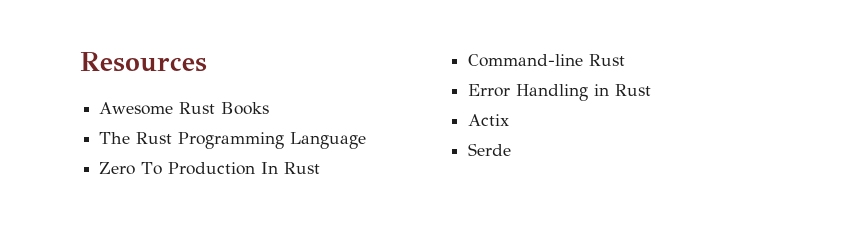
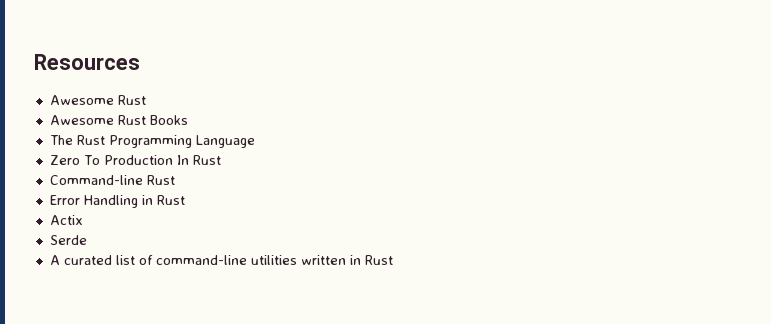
  Resources
+ Awesome Rust
+ A curated list of command-line utilities written in Rust

